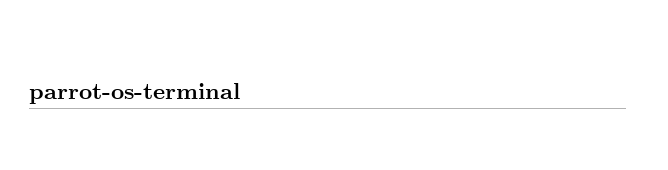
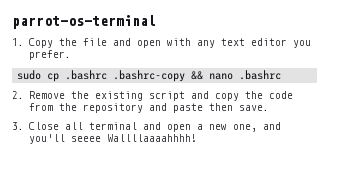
+ 1. Copy the file and open with any text editor you prefer.
+ sudo cp .bashrc .bashrc-copy && nano .bashrc
+ 2. Remove the existing script and copy the code from the repository and paste then save.
+ 3. Close all terminal and open a new one, and you'll seeee Wallllaaaahhhh!

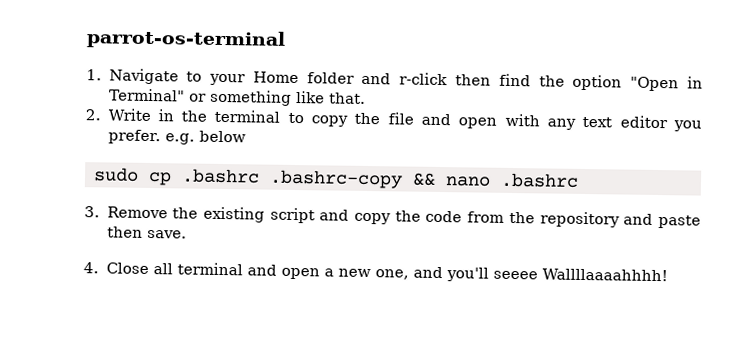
- 1. Copy the file and open with any text editor you prefer.
+ 1. Navigate to your Home folder and r-click then find the option "Open in Terminal" or something like that.
+ 2. Write in the terminal to copy the file and open with any text editor you prefer. e.g. below
- 2. Remove the existing script and copy the code from the repository and paste then save.
+ 3. Remove the existing script and copy the code from the repository and paste then save.
- 3. Close all terminal and open a new one, and you'll seeee Wallllaaaahhhh!
+ 4. Close all terminal and open a new one, and you'll seeee Wallllaaaahhhh!

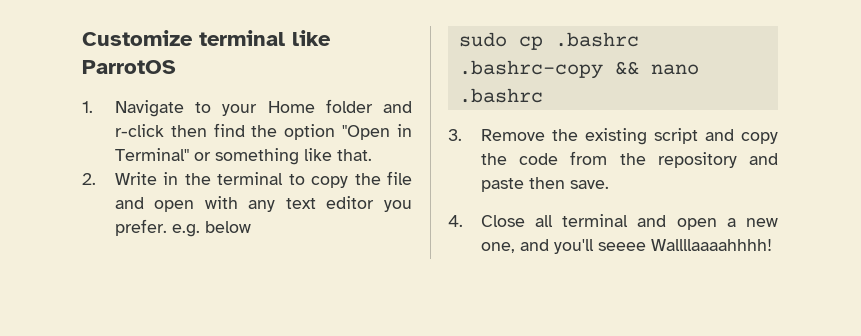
- parrot-os-terminal
+ Customize terminal like ParrotOS

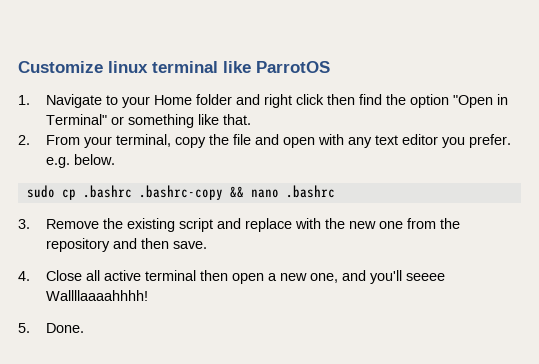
- Customize terminal like ParrotOS
+ Customize linux terminal like ParrotOS
- 1. Navigate to your Home folder and r-click then find the option "Open in Terminal" or something like that.
+ 1. Navigate to your Home folder and right click then find the option "Open in Terminal" or something like that.
- 2. Write in the terminal to copy the file and open with any text editor you prefer. e.g. below
+ 2. From your terminal, copy the file and open with any text editor you prefer. e.g. below.
- 3. Remove the existing script and copy the code from the repository and paste then save.
+ 3. Remove the existing script and replace with the new one from the repository and then save.
- 4. Close all terminal and open a new one, and you'll seeee Wallllaaaahhhh!
+ 4. Close all active terminal then open a new one, and you'll seeee Wallllaaaahhhh!
+ 5. Done.

